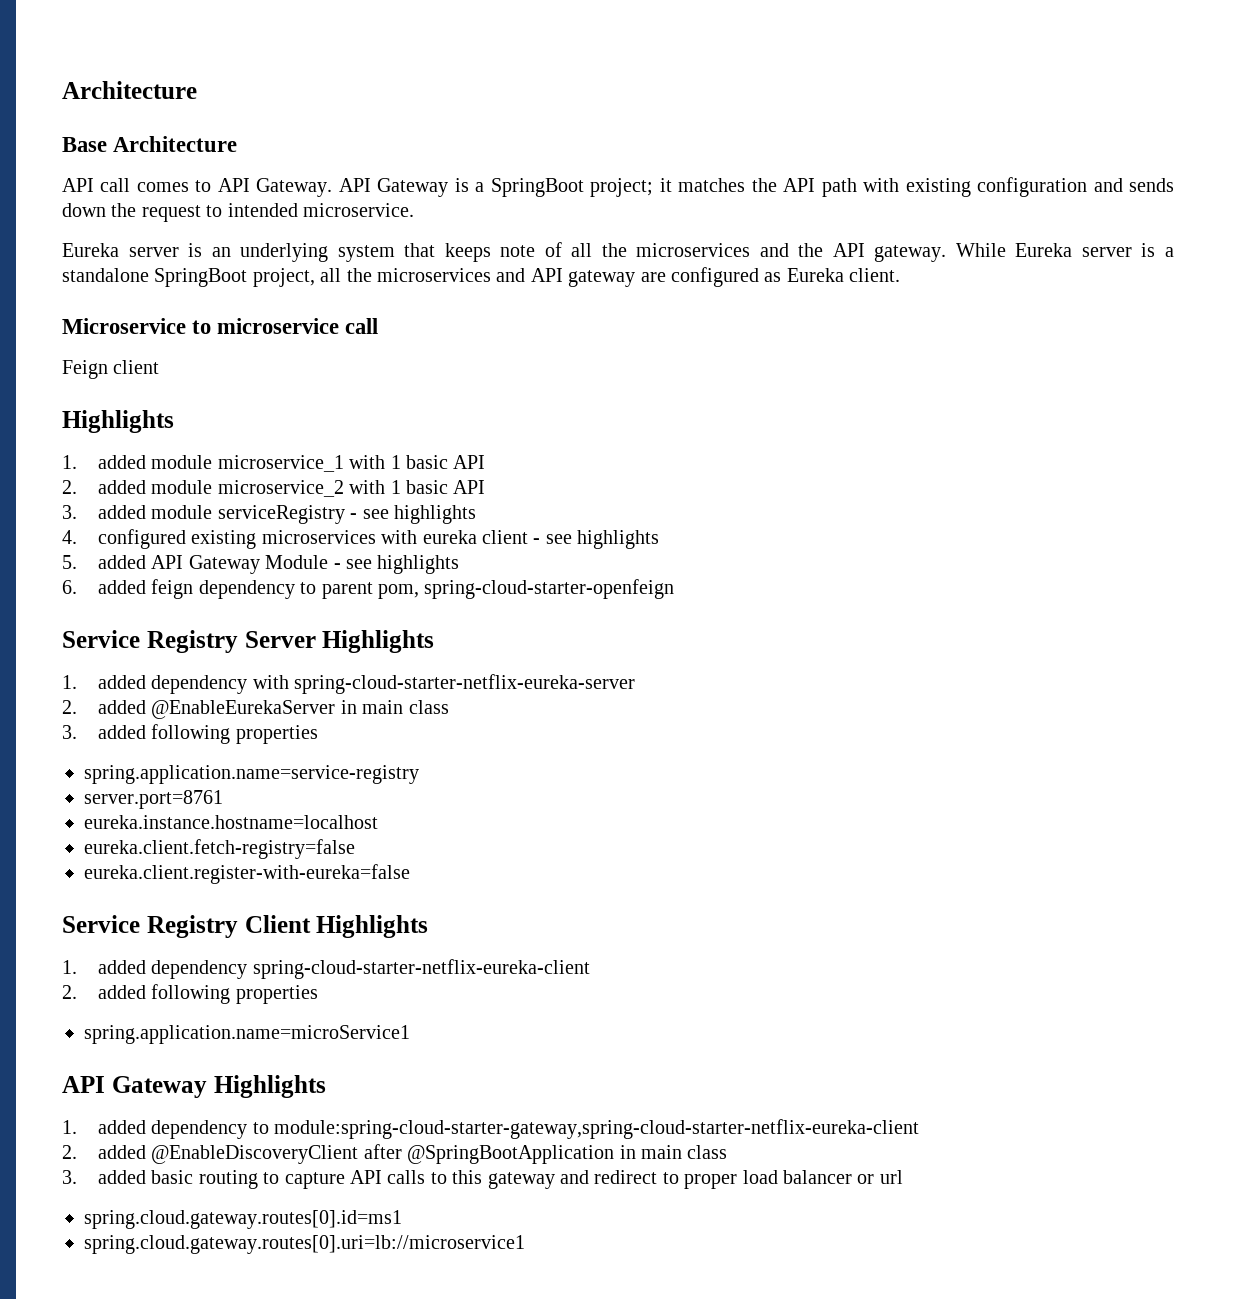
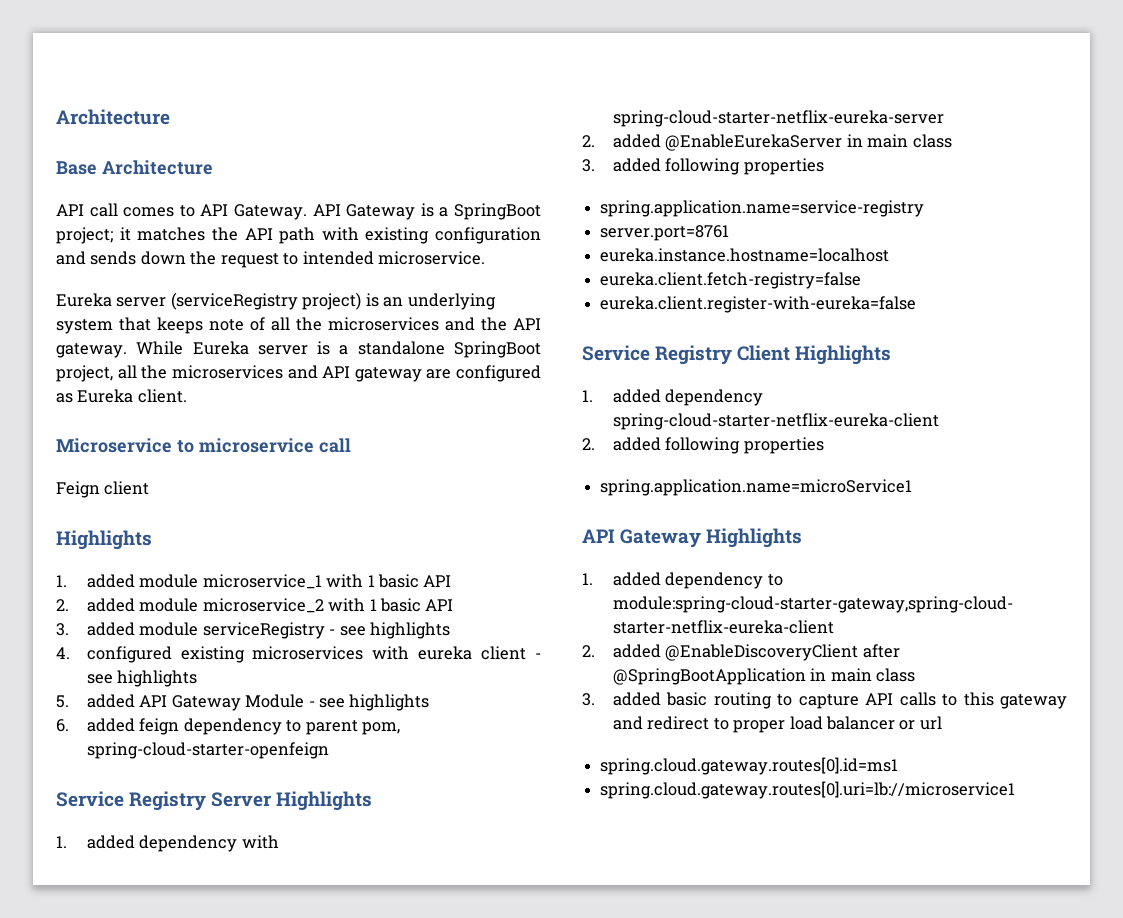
- Eureka server is an underlying system that keeps note of all the microservices and the API gateway.
+ Eureka server (serviceRegistry project) is an underlying system that keeps note of all the microservices and the API gateway.

